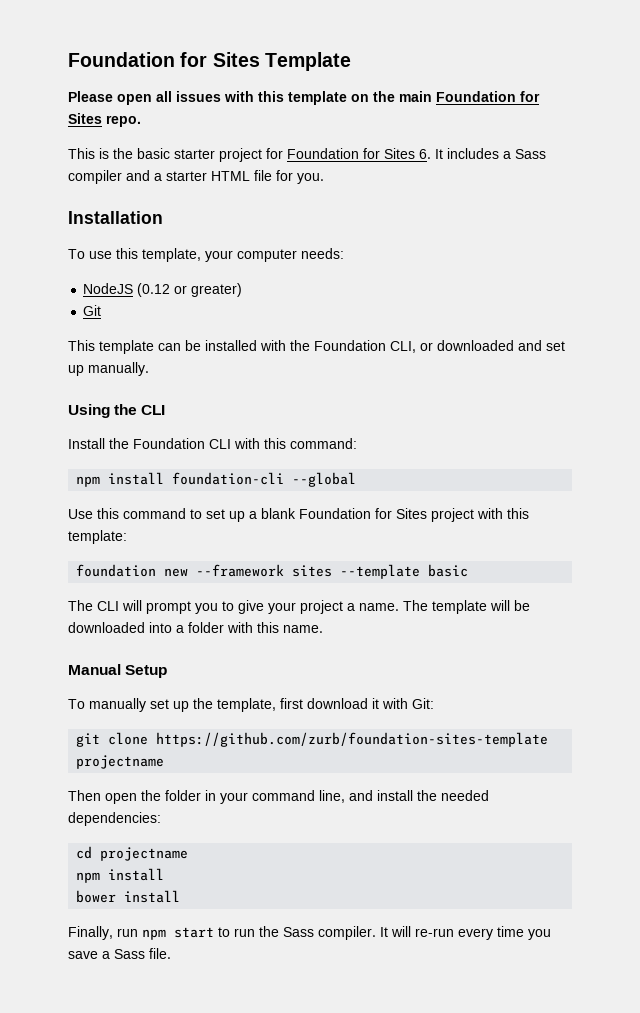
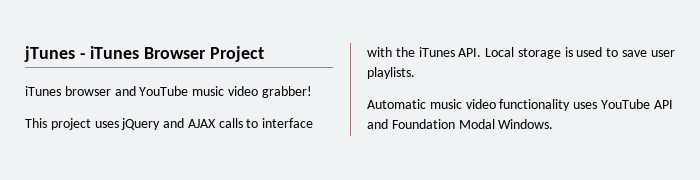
- Foundation for Sites Template
- Please open all issues with this template on the main Foundation for Sites repo.
- This is the basic starter project for Foundation for Sites 6. It includes a Sass compiler and a starter HTML file for you.
- Installation
- To use this template, your computer needs:
- NodeJS (0.12 or greater)
- Git
- This template can be installed with the Foundation CLI, or downloaded and set up manually.
- Using the CLI
- Install the Foundation CLI with this command:
- npm install foundation-cli --global
- Use this command to set up a blank Foundation for Sites project with this template:
- foundation new --framework sites --template basic
- The CLI will prompt you to give your project a name. The template will be downloaded into a folder with this name.
- Manual Setup
- To manually set up the template, first download it with Git:
- git clone https://github.com/zurb/foundation-sites-template projectname
- Then open the folder in your command line, and install the needed dependencies:
- cd projectname
- npm install
- bower install
- Finally, run npm start to run the Sass compiler. It will re-run every time you save a Sass file.
+ jTunes - iTunes Browser Project
+ iTunes browser and YouTube music video grabber!
+ This project uses jQuery and AJAX calls to interface with the iTunes API. Local storage is used to save user playlists.
+ Automatic music video functionality uses YouTube API and Foundation Modal Windows.

